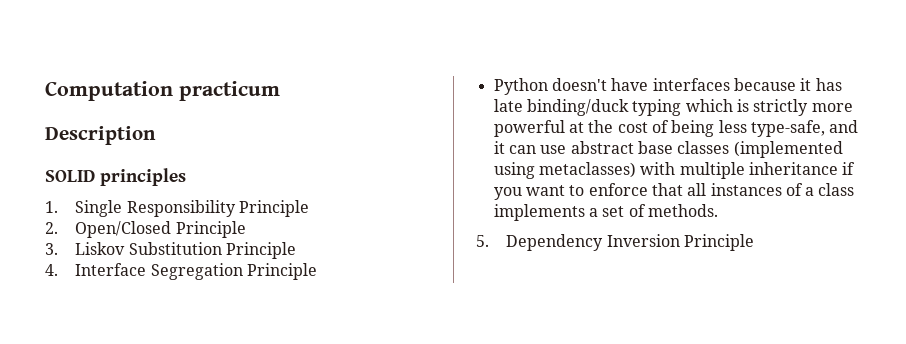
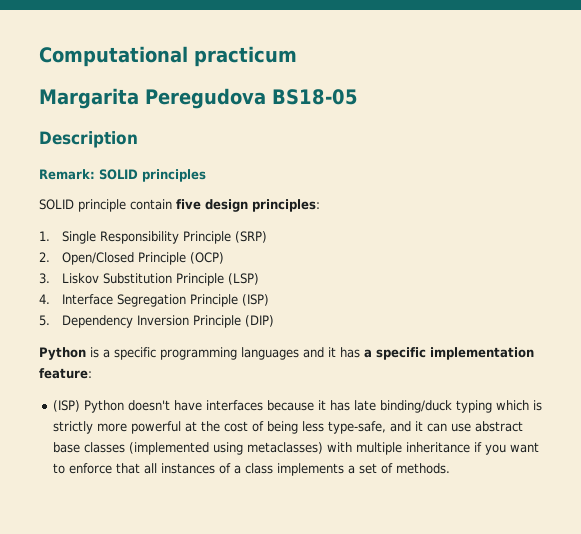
- Computation practicum
+ Computational practicum
+ Margarita Peregudova BS18-05
- SOLID principles
+ Remark: SOLID principles
+ SOLID principle contain five design principles:
- 1. Single Responsibility Principle
+ 1. Single Responsibility Principle (SRP)
- 2. Open/Closed Principle
+ 2. Open/Closed Principle (OCP)
- 3. Liskov Substitution Principle
+ 3. Liskov Substitution Principle (LSP)
- 4. Interface Segregation Principle
- Python doesn't have interfaces because it has late binding/duck typing which is strictly more powerful at the cost of being less type-safe, and it can use abstract base classes (implemented using metaclasses) with multiple inheritance if you want to enforce that all instances of a class implements a set of methods.
+ 4. Interface Segregation Principle (ISP)
+ 5. Dependency Inversion Principle (DIP)
+ Python is a specific programming languages and it has a specific implementation feature:
+ (ISP) Python doesn't have interfaces because it has late binding/duck typing which is strictly more powerful at the cost of being less type-safe, and it can use abstract base classes (implemented using metaclasses) with multiple inheritance if you want to enforce that all instances of a class implements a set of methods.
- 5. Dependency Inversion Principle

